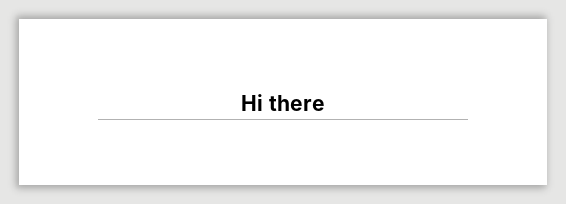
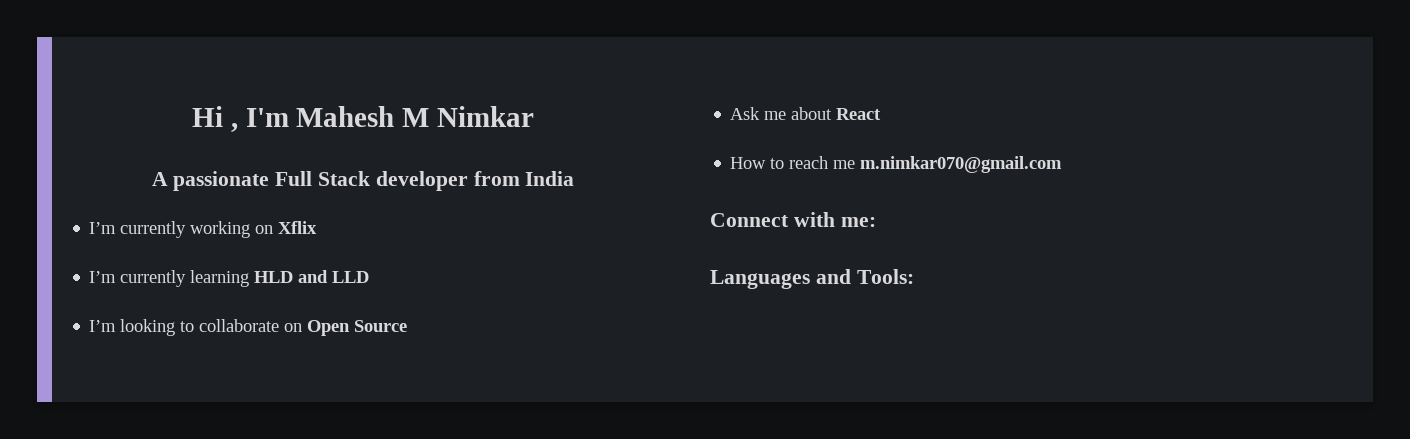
- Hi there
+ Hi , I'm Mahesh M Nimkar
+ A passionate Full Stack developer from India
+ I’m currently working on Xflix
+ I’m currently learning HLD and LLD
+ I’m looking to collaborate on Open Source
+ Ask me about React
+ How to reach me m.nimkar070@gmail.com
+ Connect with me:
+ Languages and Tools:

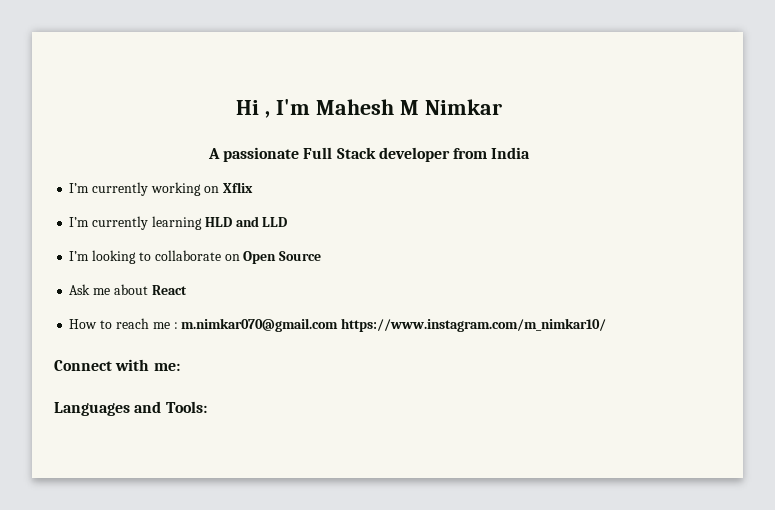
- How to reach me m.nimkar070@gmail.com
+ How to reach me : m.nimkar070@gmail.com https://www.instagram.com/m_nimkar10/

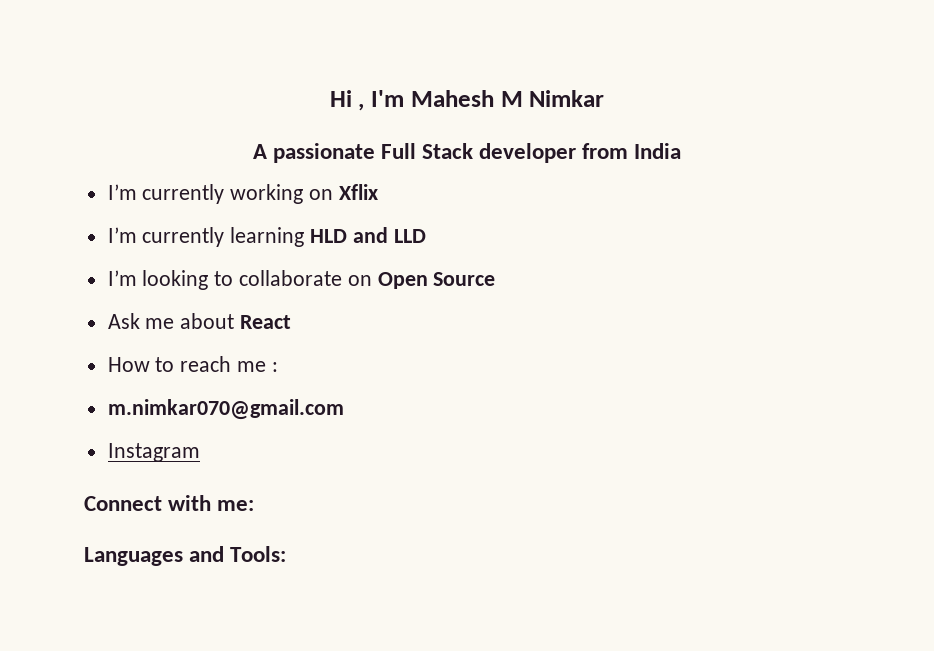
- How to reach me : m.nimkar070@gmail.com https://www.instagram.com/m_nimkar10/
+ How to reach me :
+ m.nimkar070@gmail.com
+ Instagram

